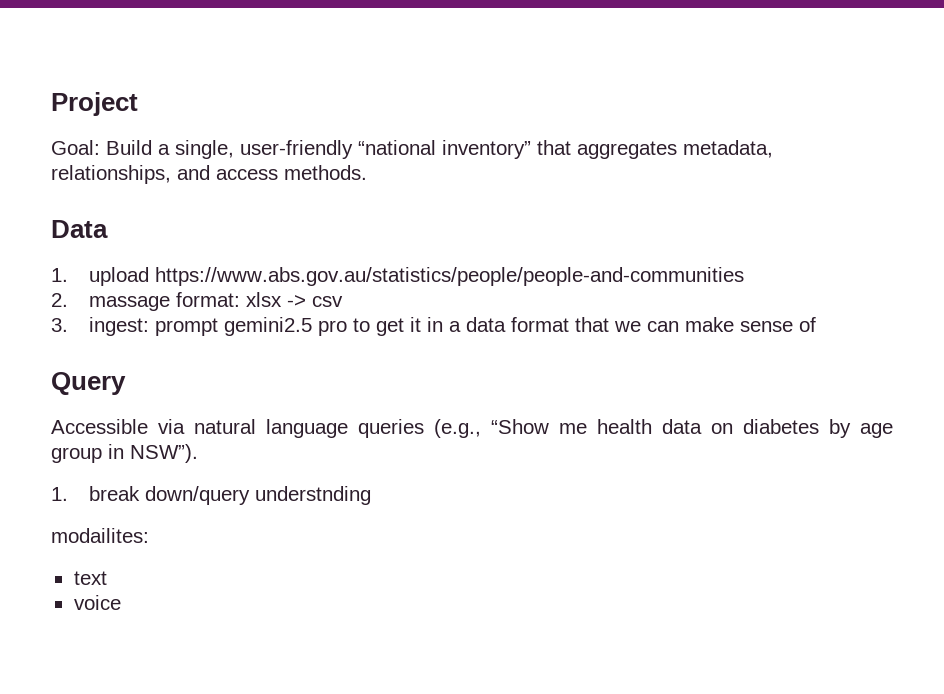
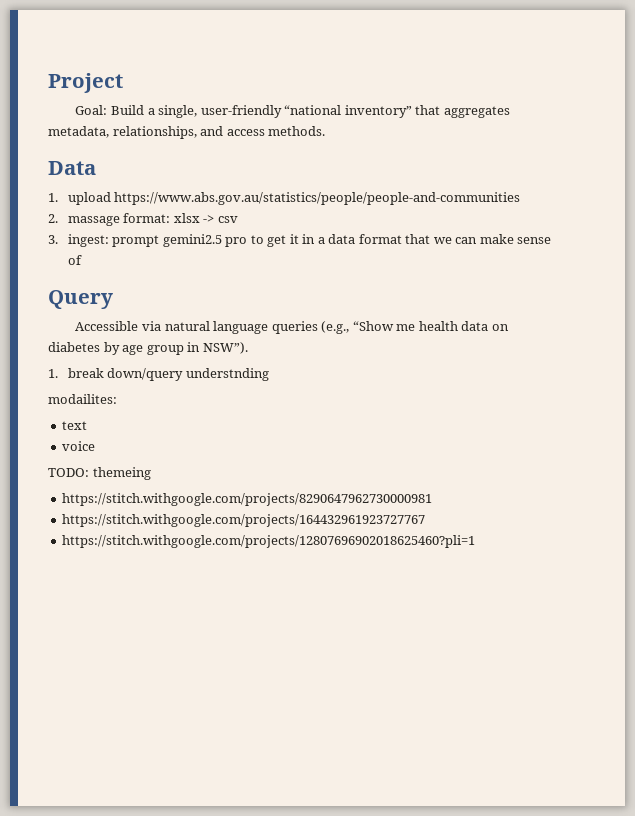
+ TODO: themeing
+ https://stitch.withgoogle.com/projects/8290647962730000981
+ https://stitch.withgoogle.com/projects/164432961923727767
+ https://stitch.withgoogle.com/projects/12807696902018625460?pli=1

